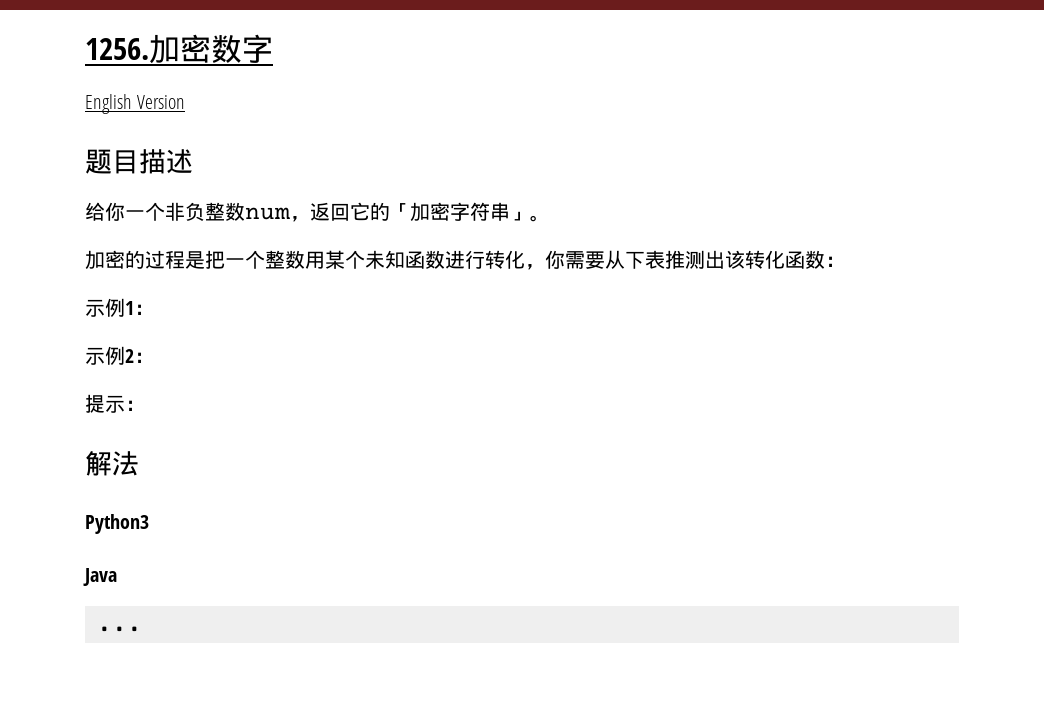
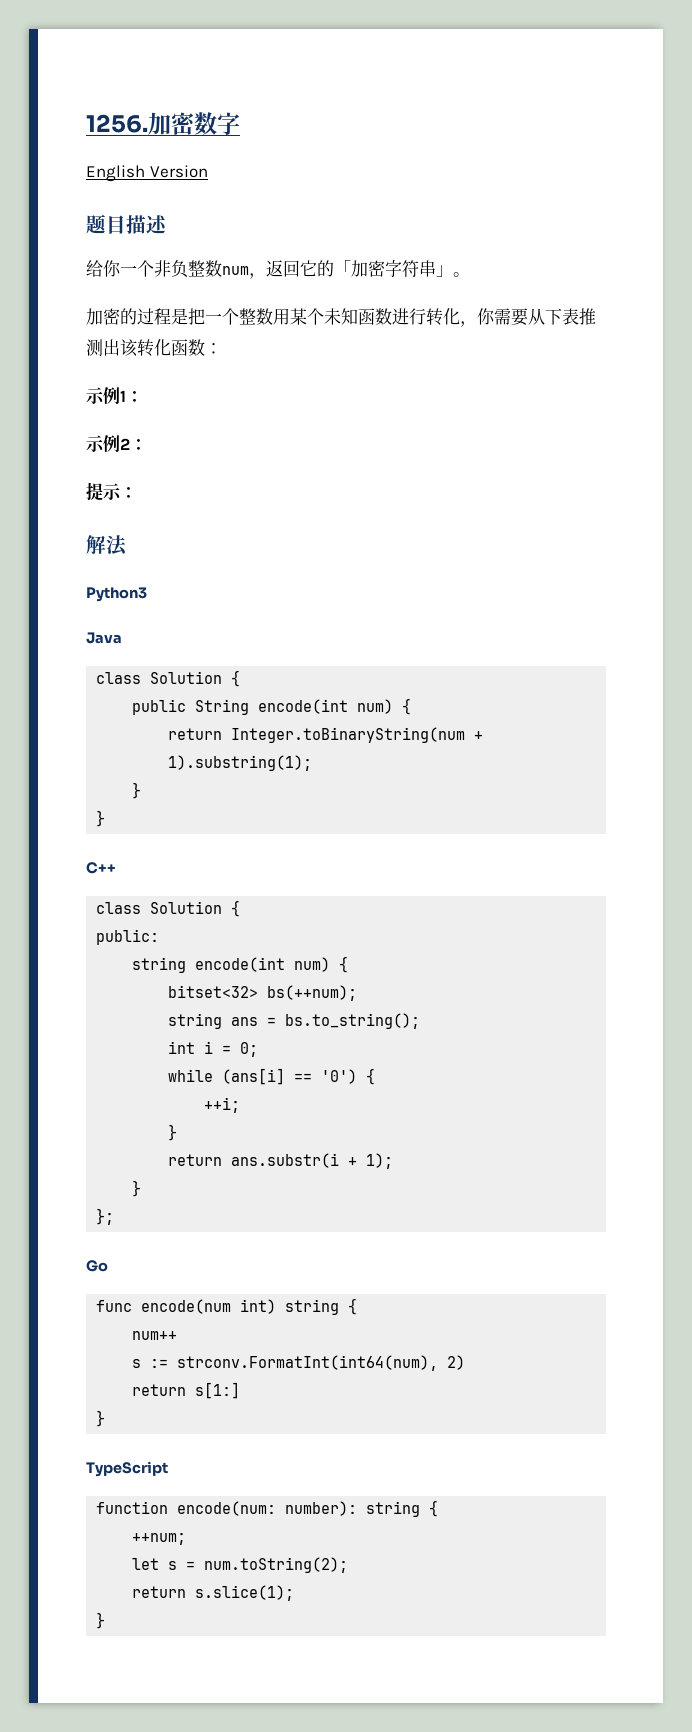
  Java
- ...
+ class Solution {
+ public String encode(int num) {
+ return Integer.toBinaryString(num + 1).substring(1);
+ }
+ }
+ C++
+ class Solution {
+ public:
+ string encode(int num) {
+ bitset<32> bs(++num);
+ string ans = bs.to_string();
+ int i = 0;
+ while (ans[i] == '0') {
+ ++i;
+ }
+ return ans.substr(i + 1);
+ }
+ };
+ Go
+ func encode(num int) string {
+ num++
+ s := strconv.FormatInt(int64(num), 2)
+ return s[1:]
+ }
+ TypeScript
+ function encode(num: number): string {
+ ++num;
+ let s = num.toString(2);
+ return s.slice(1);
+ }

